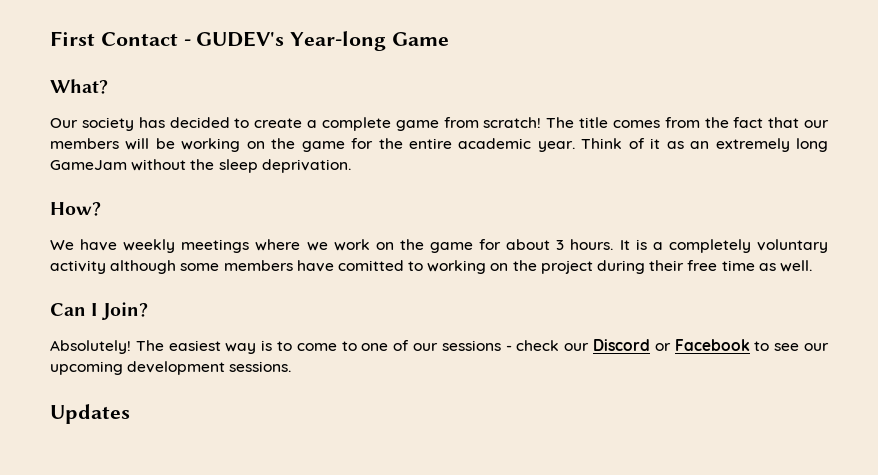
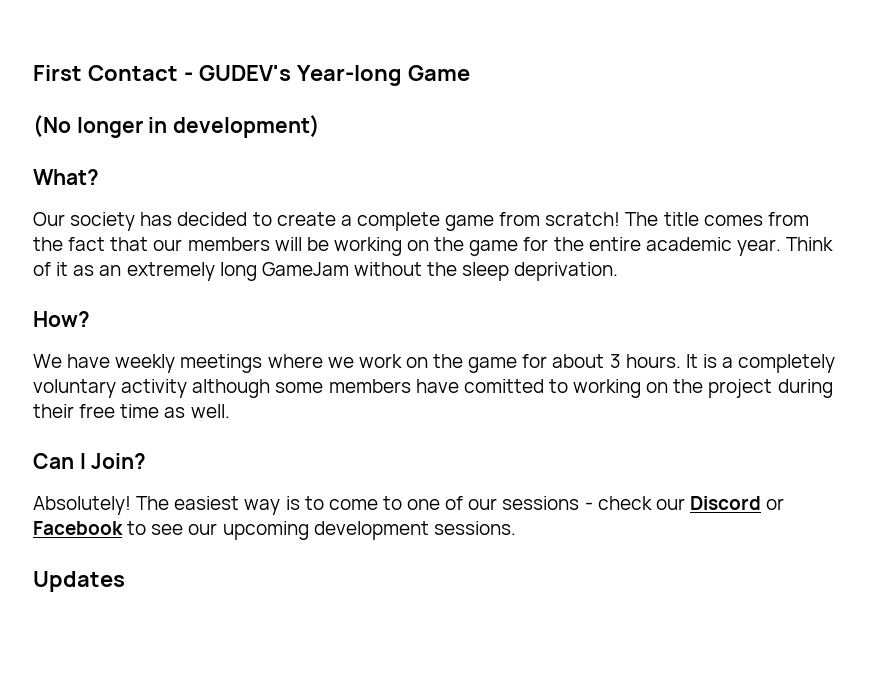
+ (No longer in development)

